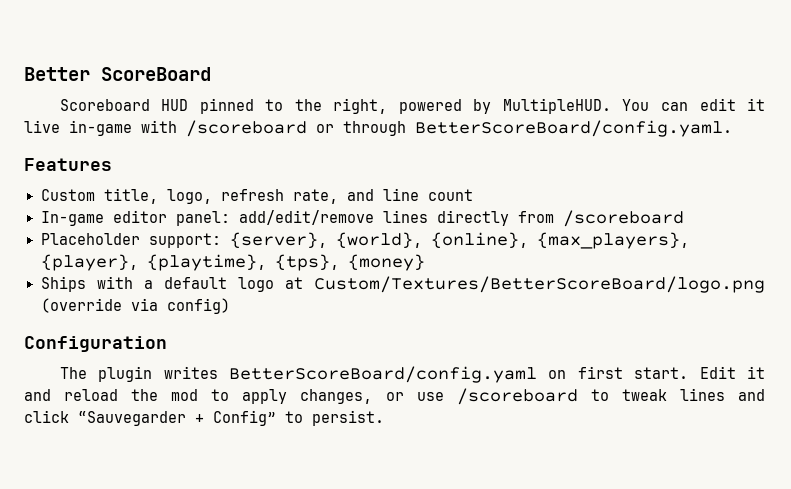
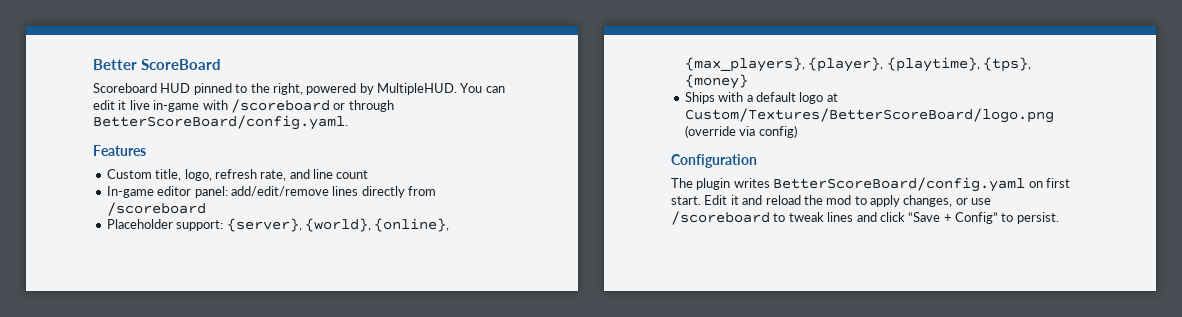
- Edit it and reload the mod to apply changes, or use /scoreboard to tweak lines and click “Sauvegarder + Config” to persist.
+ Edit it and reload the mod to apply changes, or use /scoreboard to tweak lines and click “Save + Config” to persist.

